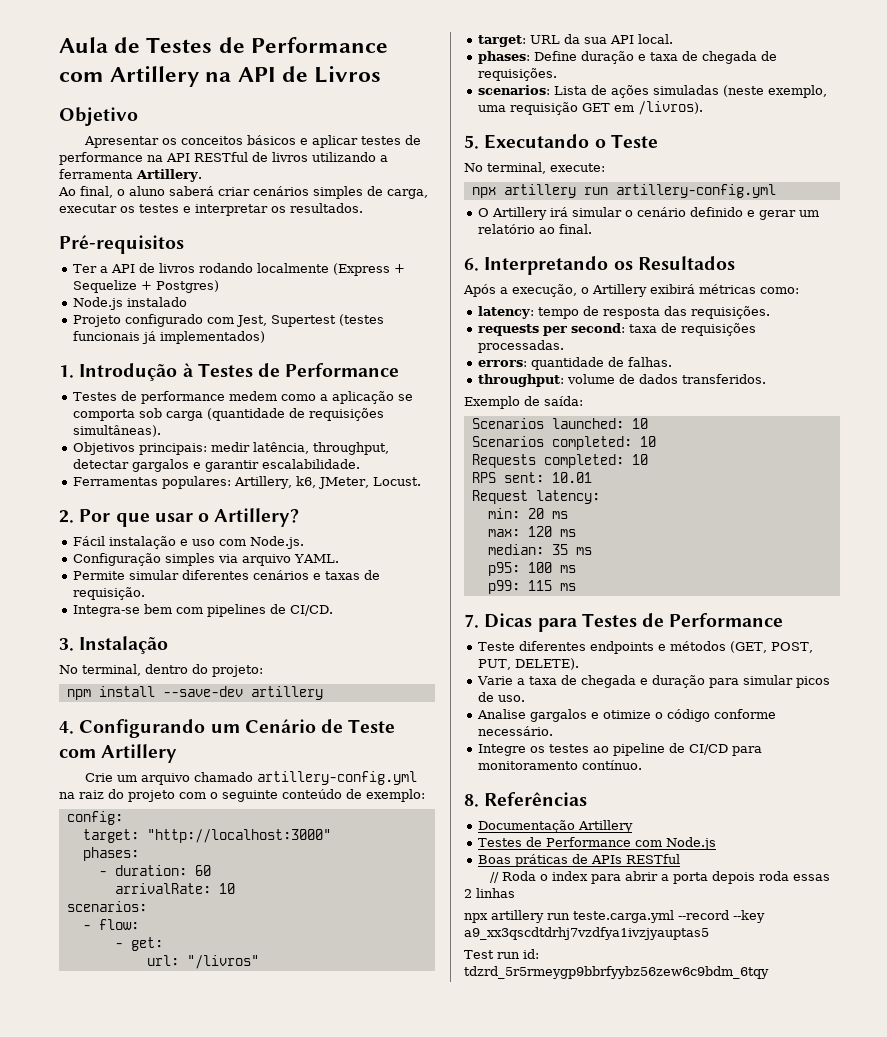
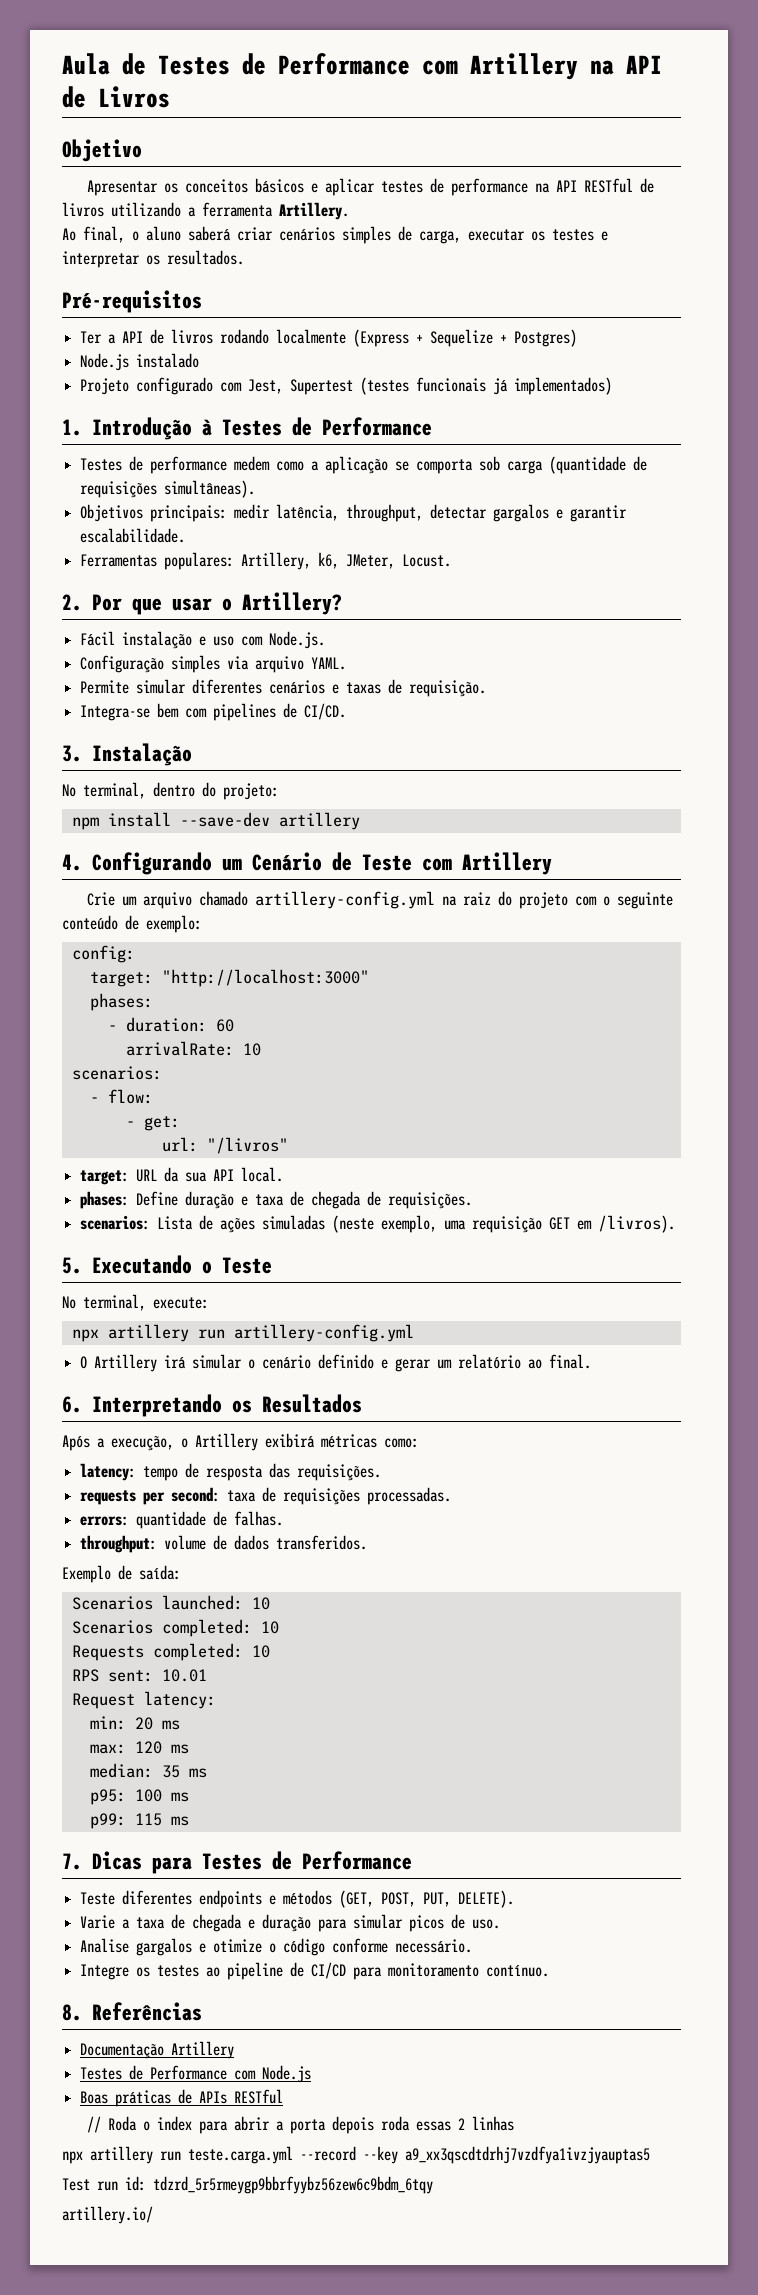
+ artillery.io/

